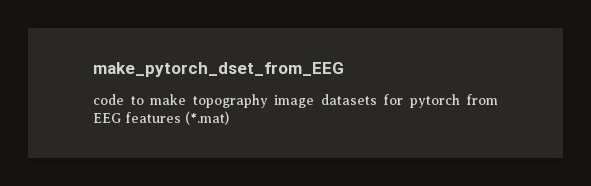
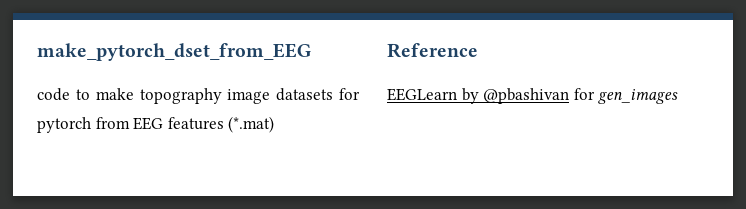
+ Reference
+ EEGLearn by @pbashivan for gen_images

